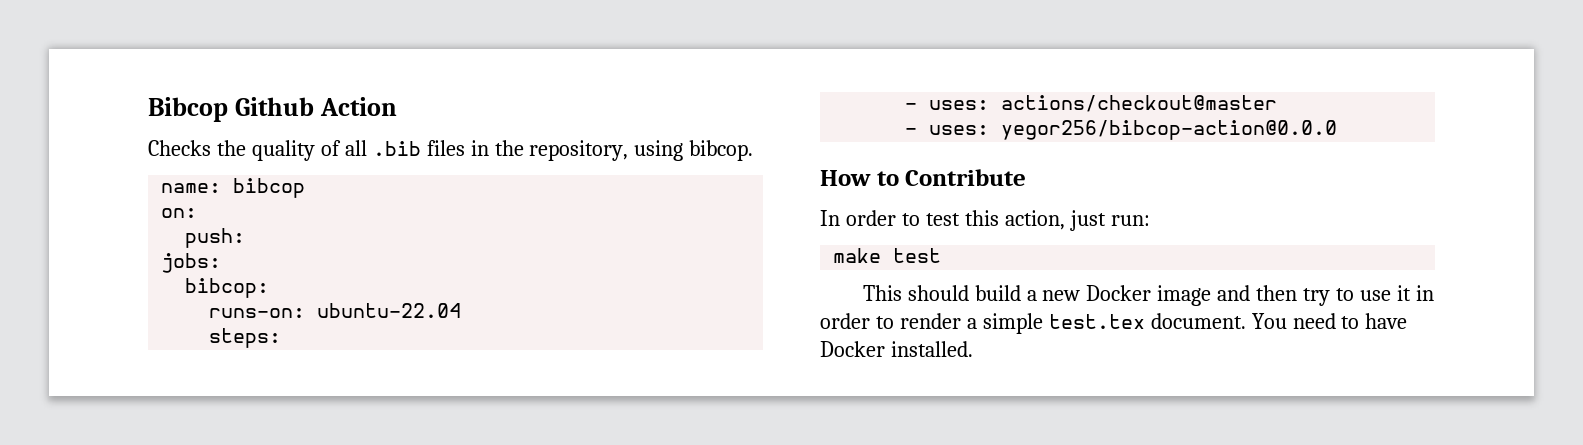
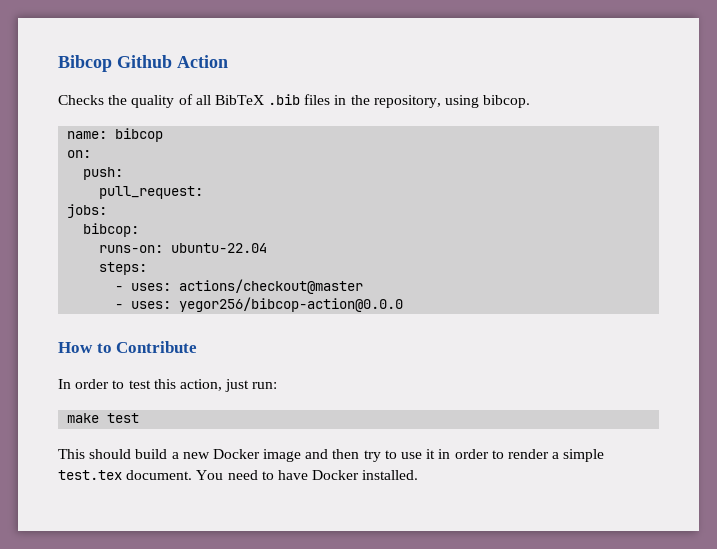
- Checks the quality of all .bib files in the repository, using bibcop.
+ Checks the quality of all BibTeX .bib files in the repository, using bibcop.
+ pull_request:

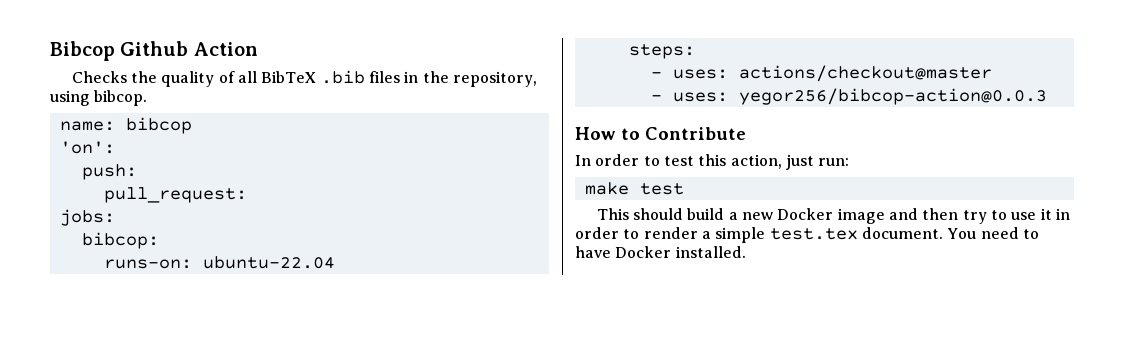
- on:
+ 'on':
- - uses: yegor256/bibcop-action@0.0.0
+ - uses: yegor256/bibcop-action@0.0.3

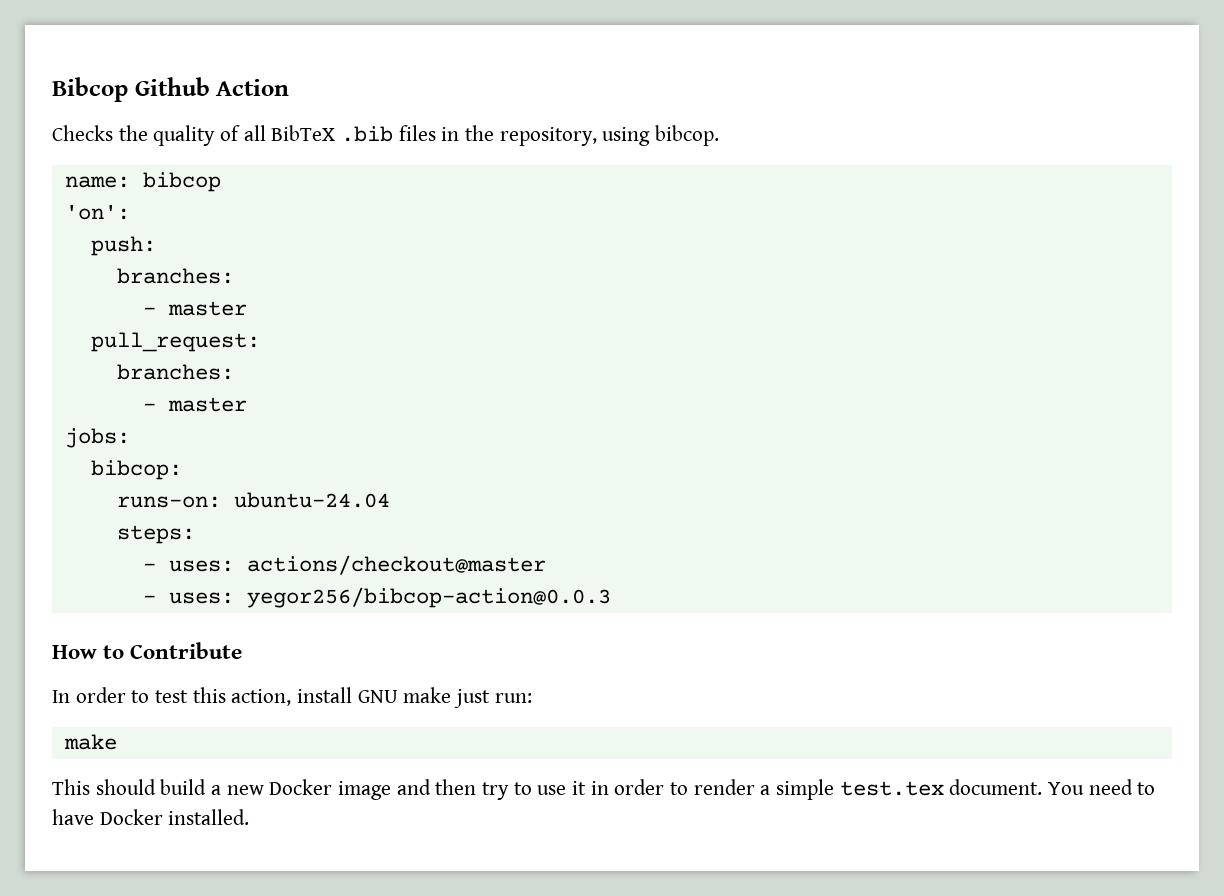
  push:
+ branches:
+ - master
  pull_request:
+ branches:
+ - master
- runs-on: ubuntu-22.04
+ runs-on: ubuntu-24.04
- In order to test this action, just run:
- make test
+ In order to test this action, install GNU make just run:
+ make

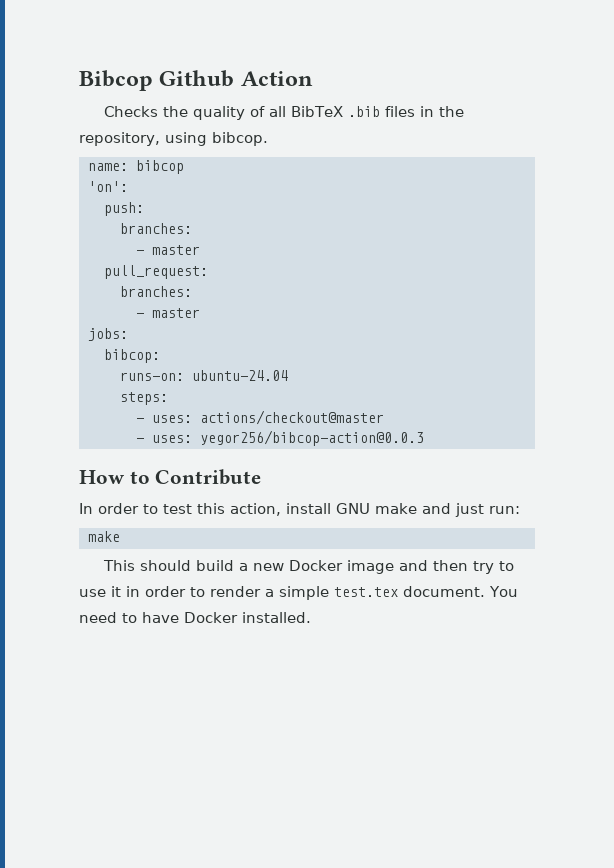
- In order to test this action, install GNU make just run:
+ In order to test this action, install GNU make and just run:

